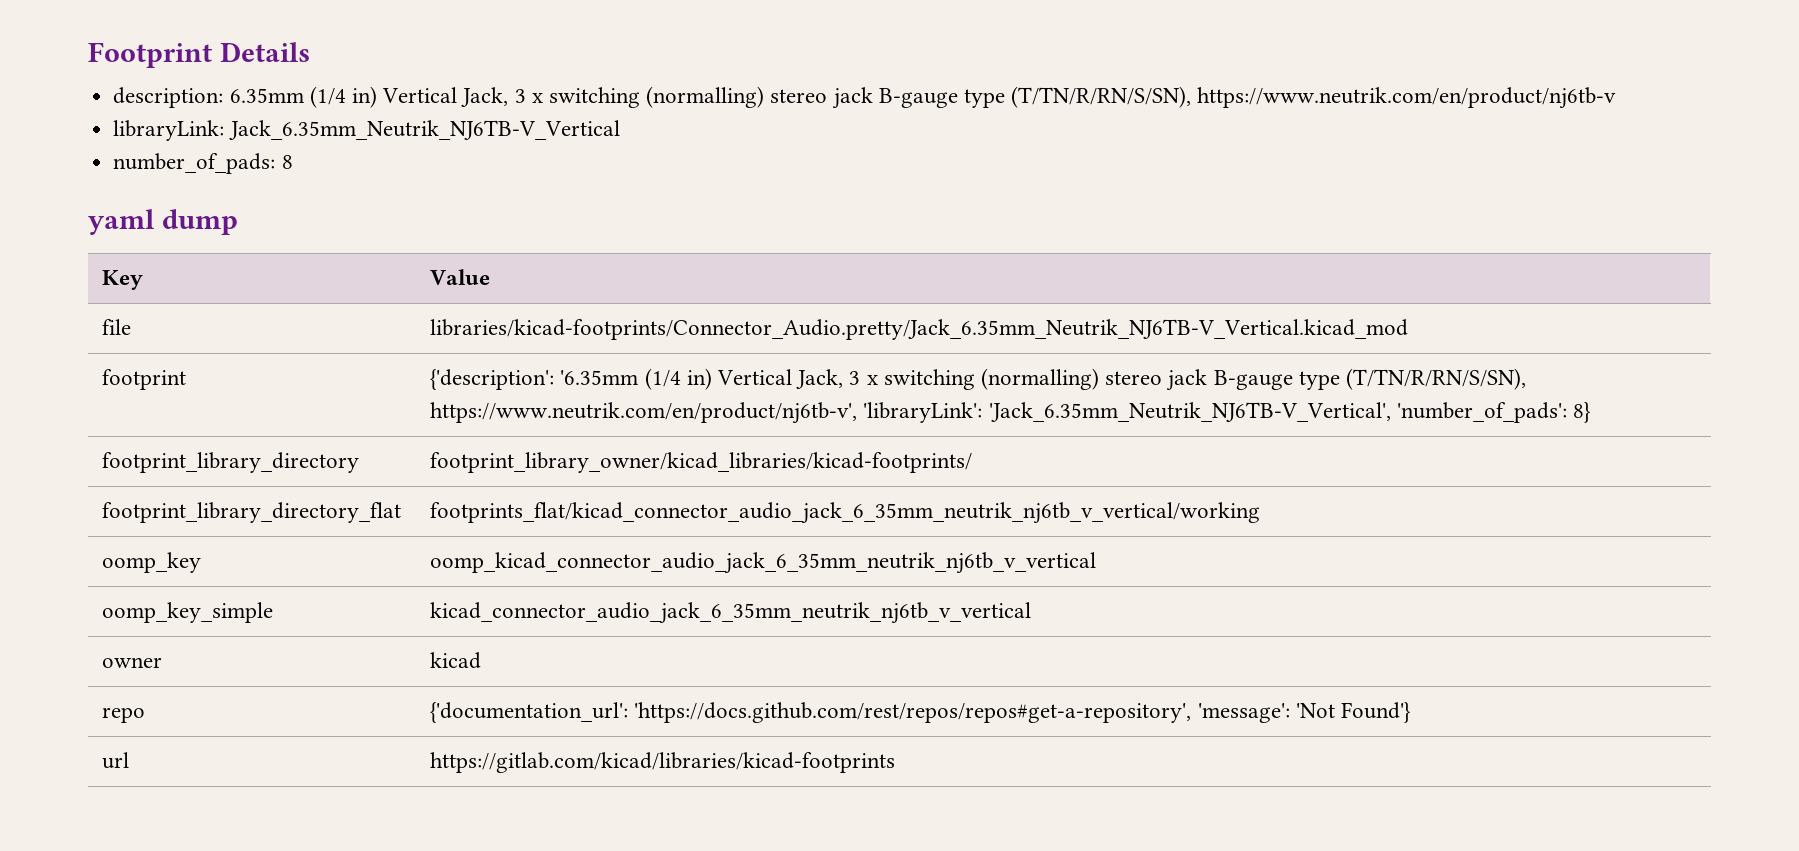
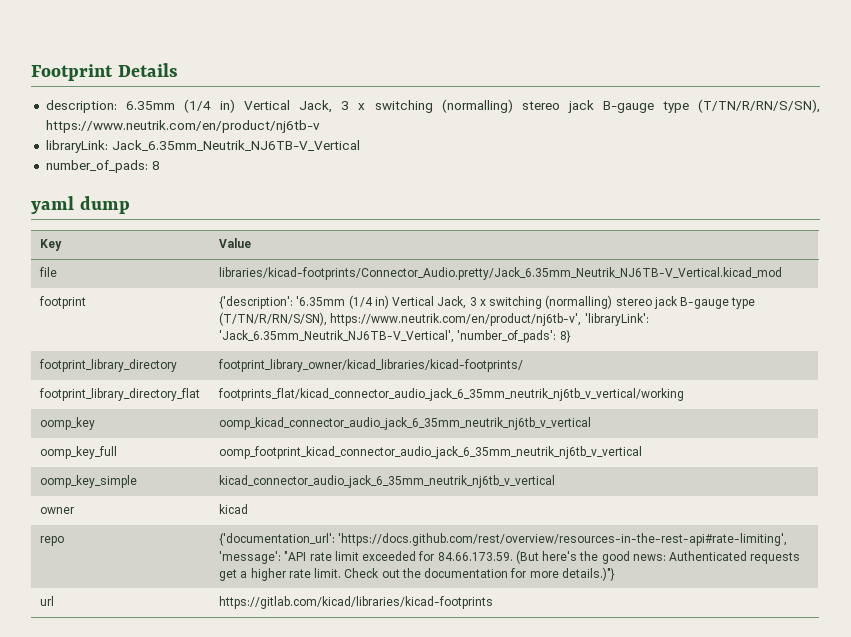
+ oomp_key_full | oomp_footprint_kicad_connector_audio_jack_6_35mm_neutrik_nj6tb_v_vertical
- repo | {'documentation_url': 'https://docs.github.com/rest/repos/repos#get-a-repository', 'message': 'Not Found'}
+ repo | {'documentation_url': 'https://docs.github.com/rest/overview/resources-in-the-rest-api#rate-limiting', 'message': "API rate limit exceeded for 84.66.173.59. (But here's the good news: Authenticated requests get a higher rate limit. Check out the documentation for more details.)"}

